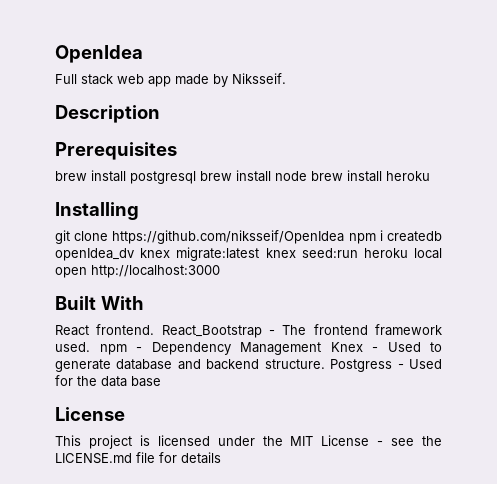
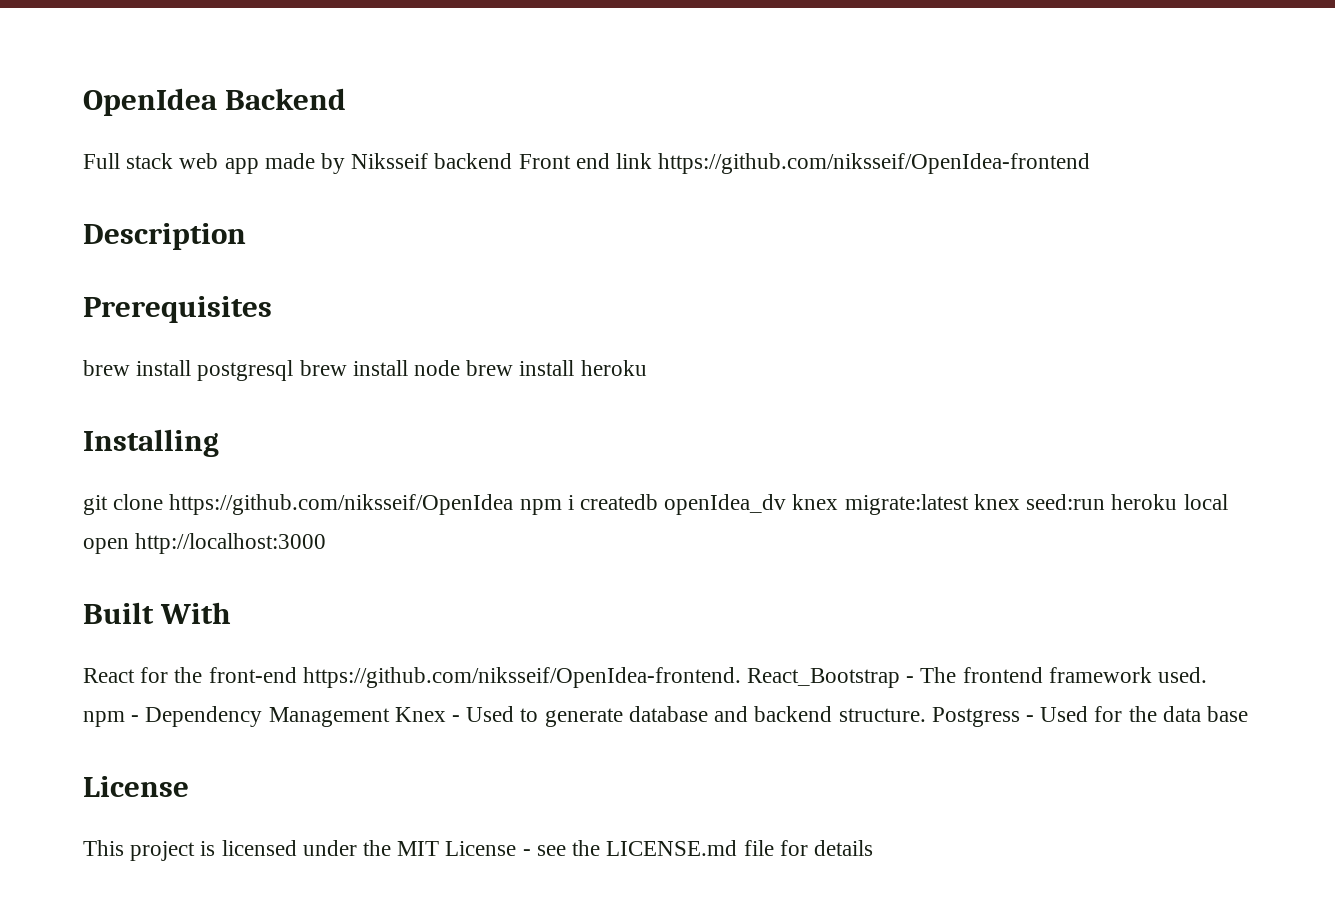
- OpenIdea
+ OpenIdea Backend
- Full stack web app made by Niksseif.
+ Full stack web app made by Niksseif backend Front end link https://github.com/niksseif/OpenIdea-frontend
- React frontend. React_Bootstrap - The frontend framework used. npm - Dependency Management Knex - Used to generate database and backend structure.
+ React for the front-end https://github.com/niksseif/OpenIdea-frontend. React_Bootstrap - The frontend framework used. npm - Dependency Management Knex - Used to generate database and backend structure.

